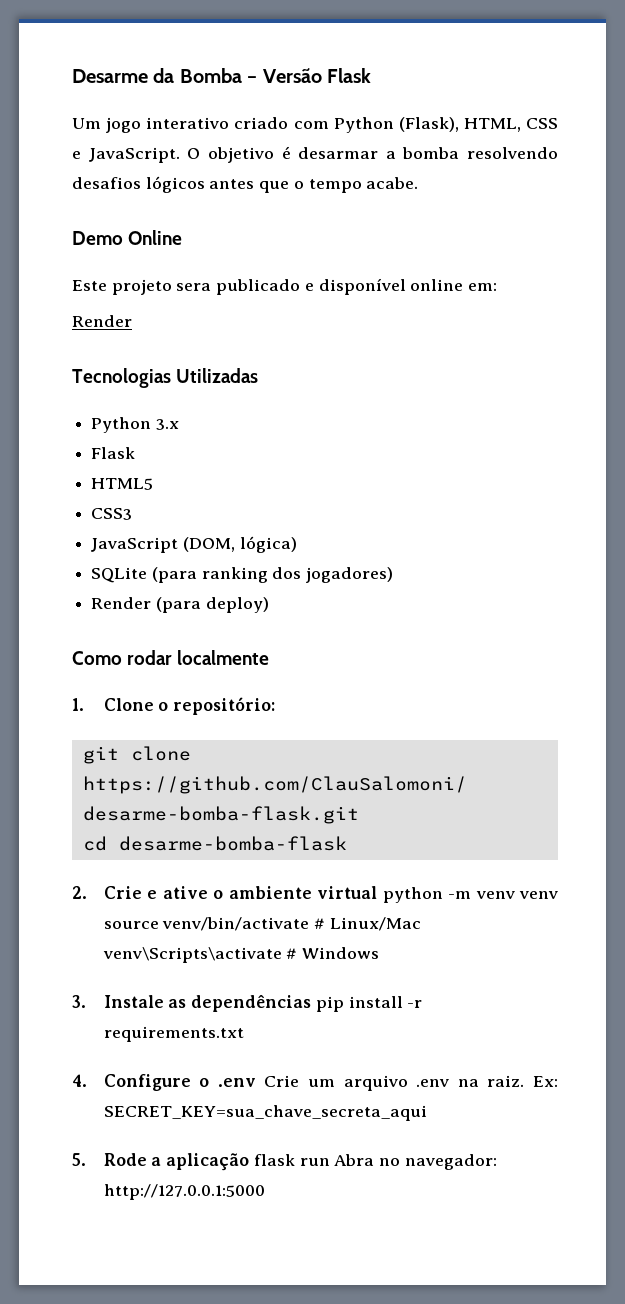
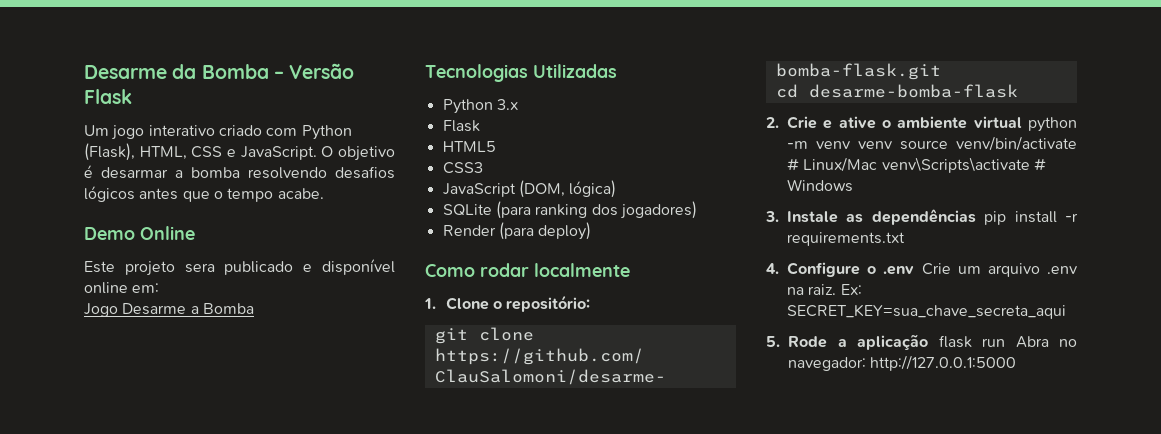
  Este projeto sera publicado e disponível online em:
- Render
+ Jogo Desarme a Bomba

